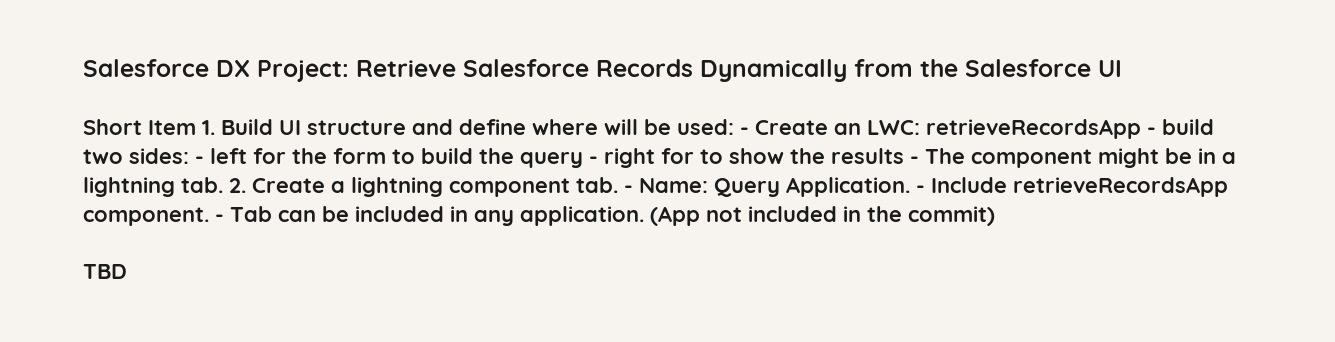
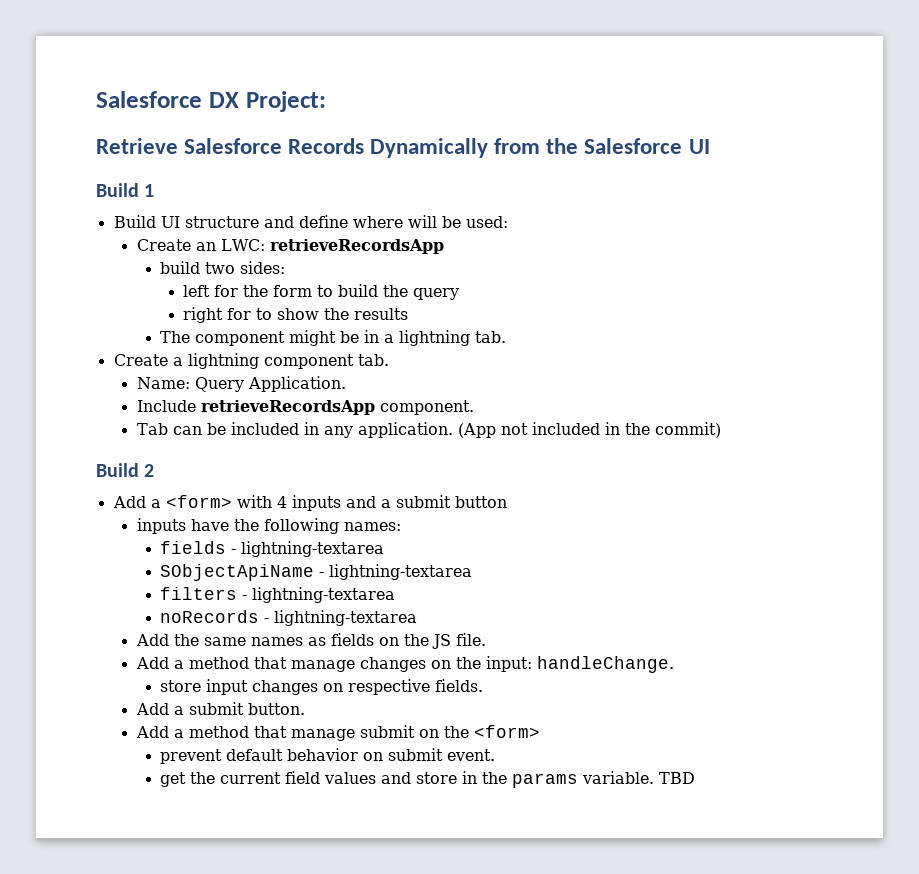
- Salesforce DX Project: Retrieve Salesforce Records Dynamically from the Salesforce UI
+ Salesforce DX Project:
+ Retrieve Salesforce Records Dynamically from the Salesforce UI
- Short Item 1. Build UI structure and define where will be used: - Create an LWC: retrieveRecordsApp - build two sides: - left for the form to build the query - right for to show the results - The component might be in a lightning tab. 2. Create a lightning component tab. - Name: Query Application. - Include retrieveRecordsApp component. - Tab can be included in any application.
+ Build 1
+ Build UI structure and define where will be used:
+ Create an LWC: retrieveRecordsApp
+ build two sides:
+ left for the form to build the query
+ right for to show the results
+ The component might be in a lightning tab.
+ Create a lightning component tab.
+ Name: Query Application.
+ Include retrieveRecordsApp component.
+ Tab can be included in any application.
+ Build 2
+ Add a <form> with 4 inputs and a submit button
+ inputs have the following names:
+ fields - lightning-textarea
+ SObjectApiName - lightning-textarea
+ filters - lightning-textarea
+ noRecords - lightning-textarea
+ Add the same names as fields on the JS file.
+ Add a method that manage changes on the input: handleChange.
+ store input changes on respective fields.
+ Add a submit button.
+ Add a method that manage submit on the <form>
+ prevent default behavior on submit event.
+ get the current field values and store in the params variable.

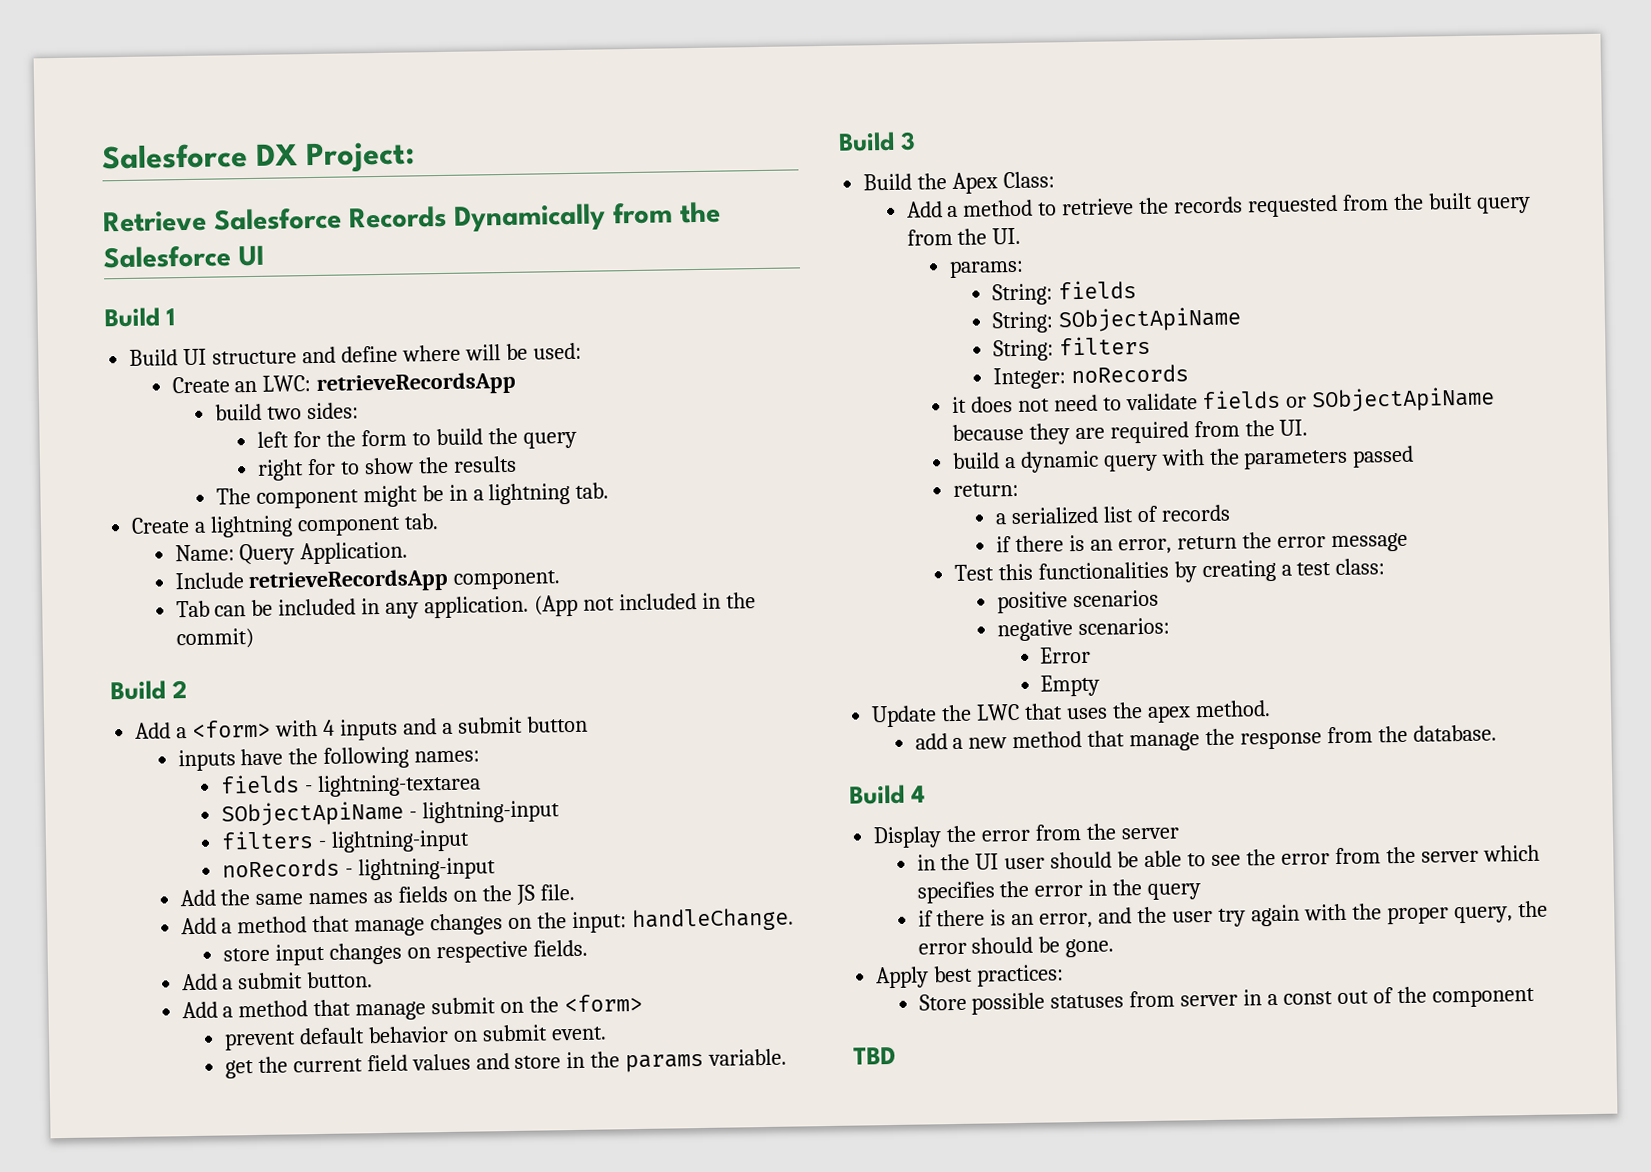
- SObjectApiName - lightning-textarea
+ SObjectApiName - lightning-input
- filters - lightning-textarea
+ filters - lightning-input
- noRecords - lightning-textarea
+ noRecords - lightning-input
- get the current field values and store in the params variable. TBD
+ get the current field values and store in the params variable.
+ Build 3
+ Build the Apex Class:
+ Add a method to retrieve the records requested from the built query from the UI.
+ params:
+ String: fields
+ String: SObjectApiName
+ String: filters
+ Integer: noRecords
+ it does not need to validate fields or SObjectApiName because they are required from the UI.
+ build a dynamic query with the parameters passed
+ return:
+ a serialized list of records
+ if there is an error, return the error message
+ Test this functionalities by creating a test class:
+ positive scenarios
+ negative scenarios:
+ Error
+ Empty
+ Update the LWC that uses the apex method.
+ add a new method that manage the response from the database.
+ Build 4
+ Display the error from the server
+ in the UI user should be able to see the error from the server which specifies the error in the query
+ if there is an error, and the user try again with the proper query, the error should be gone.
+ Apply best practices:
+ Store possible statuses from server in a const out of the component
+ TBD

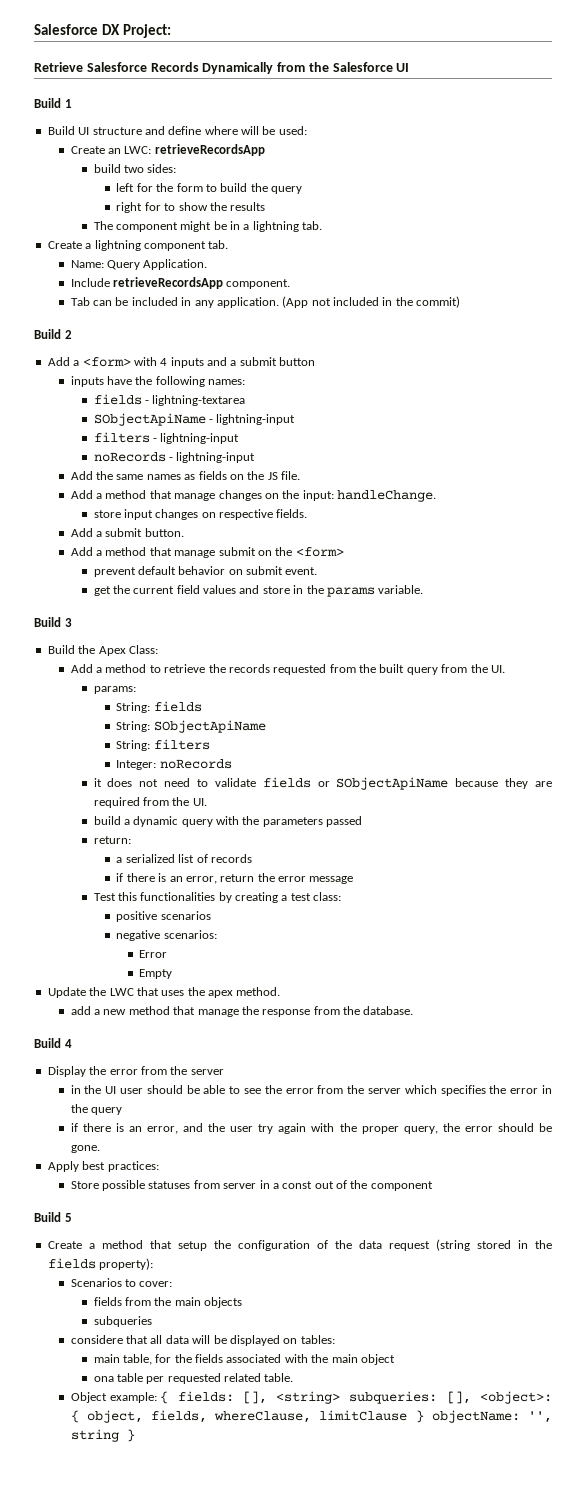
- TBD
+ Build 5
+ Create a method that setup the configuration of the data request (string stored in the fields property):
+ Scenarios to cover:
+ fields from the main objects
+ subqueries
+ considere that all data will be displayed on tables:
+ main table, for the fields associated with the main object
+ ona table per requested related table.
+ Object example: { fields: [], <string> subqueries: [], <object>: { object, fields, whereClause, limitClause } objectName: '', string }

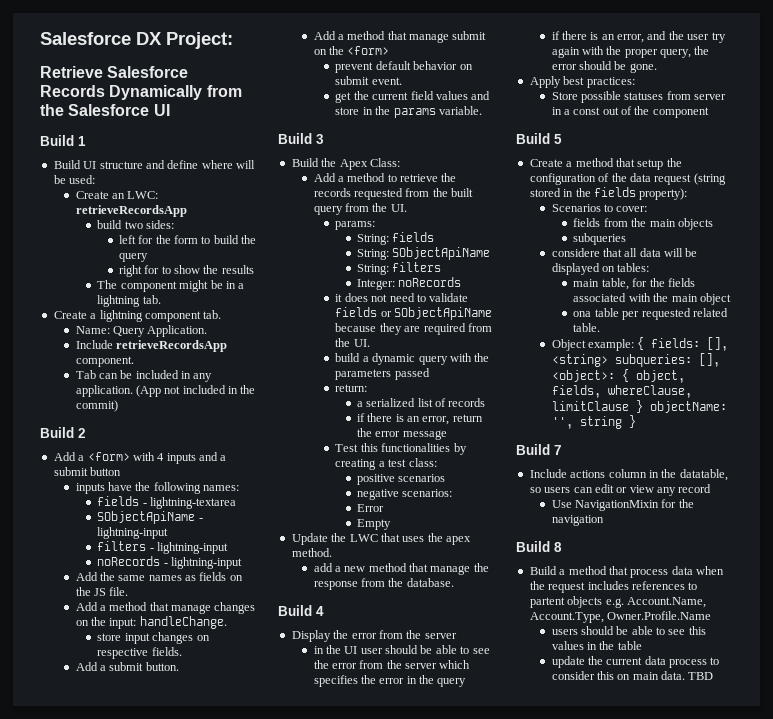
+ Build 7
+ Include actions column in the datatable, so users can edit or view any record
+ Use NavigationMixin for the navigation
+ Build 8
+ Build a method that process data when the request includes references to partent objects e.g. Account.Name, Account.Type, Owner.Profile.Name
+ users should be able to see this values in the table
+ update the current data process to consider this on main data. TBD

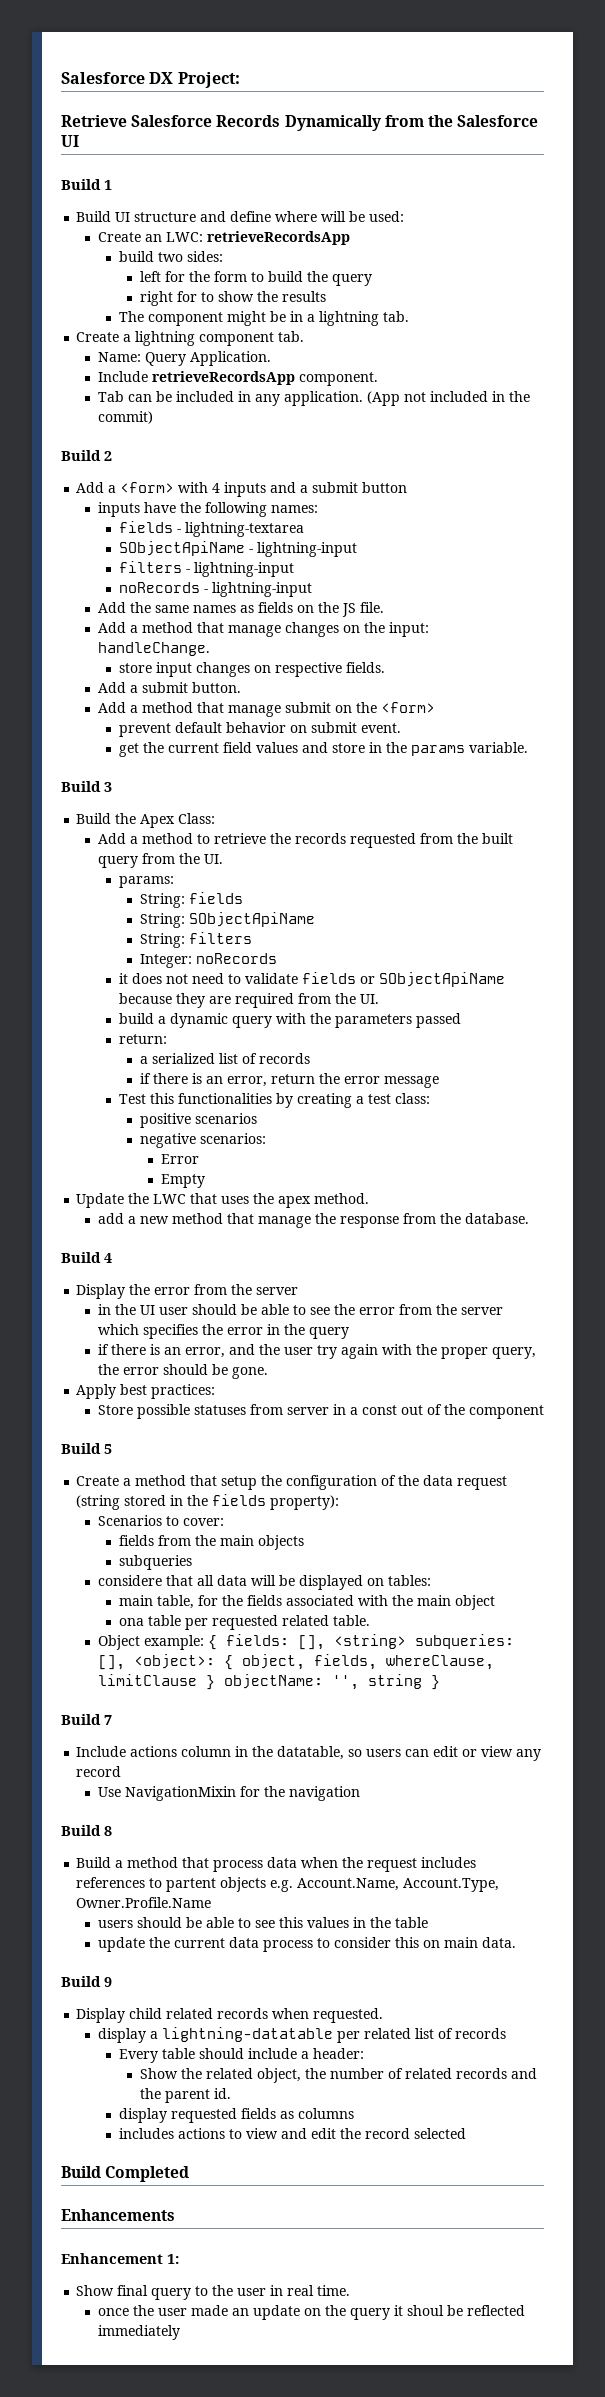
- update the current data process to consider this on main data. TBD
+ update the current data process to consider this on main data.
+ Build 9
+ Display child related records when requested.
+ display a lightning-datatable per related list of records
+ Every table should include a header:
+ Show the related object, the number of related records and the parent id.
+ display requested fields as columns
+ includes actions to view and edit the record selected
+ Build Completed
+ Enhancements
+ Enhancement 1:
+ Show final query to the user in real time.
+ once the user made an update on the query it shoul be reflected immediately

